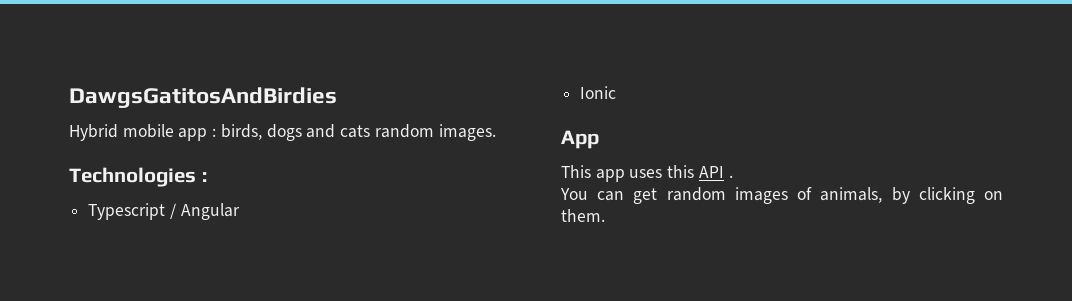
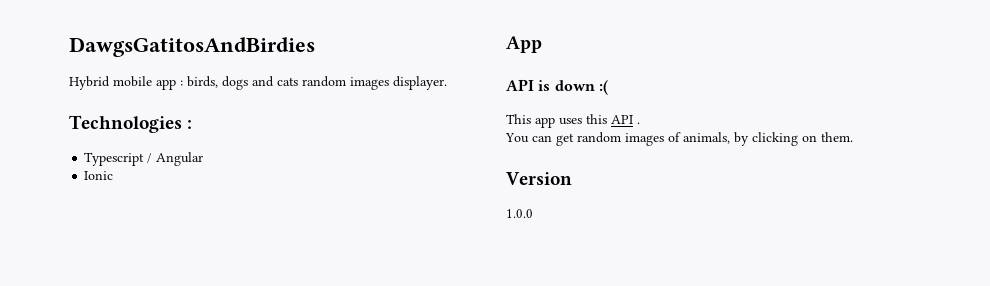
- Hybrid mobile app : birds, dogs and cats random images.
+ Hybrid mobile app : birds, dogs and cats random images displayer.
+ API is down :(
+ Version
+ 1.0.0

